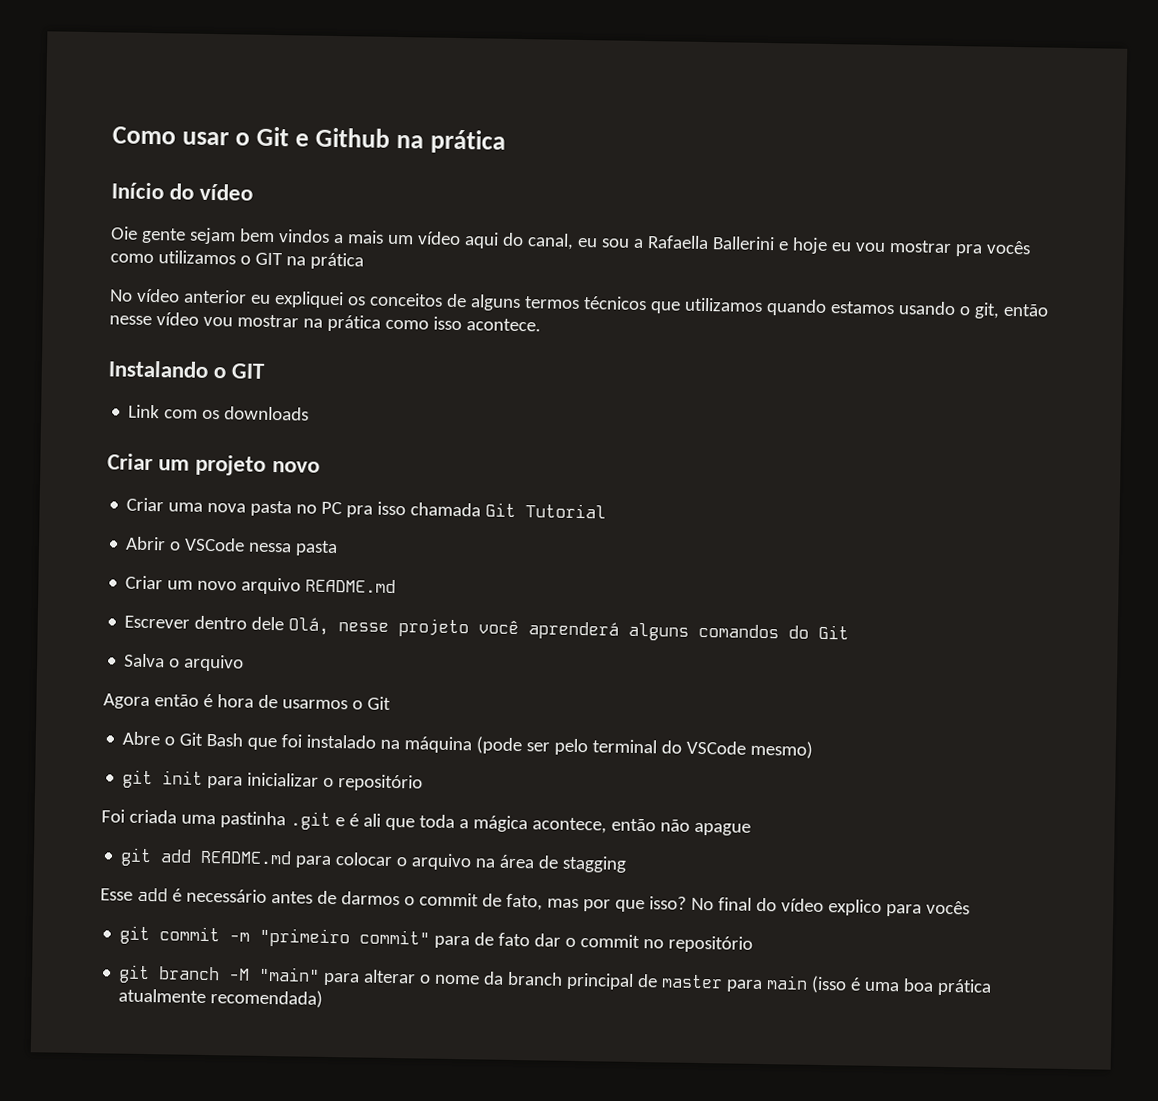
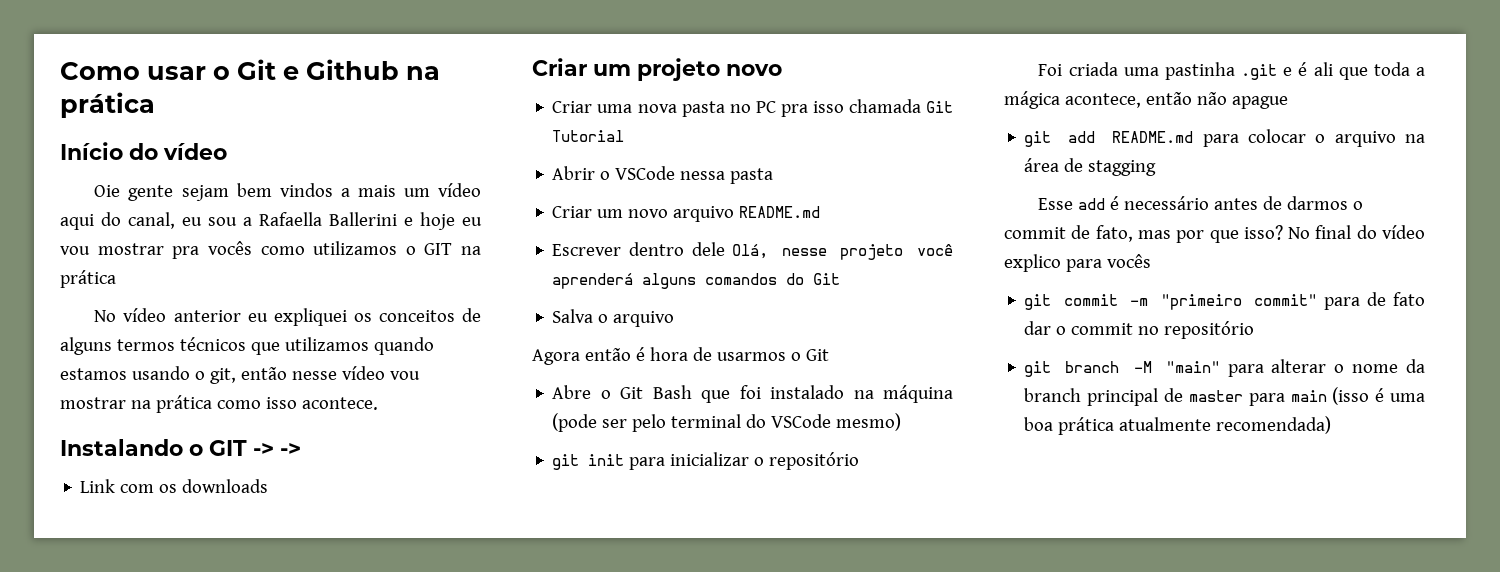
- Instalando o GIT
+ Instalando o GIT -> ->

